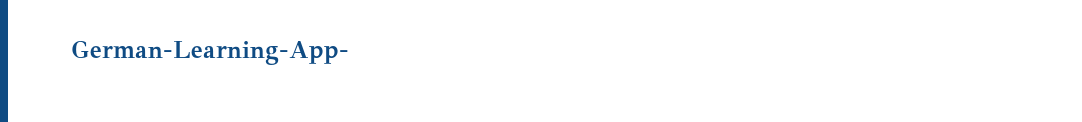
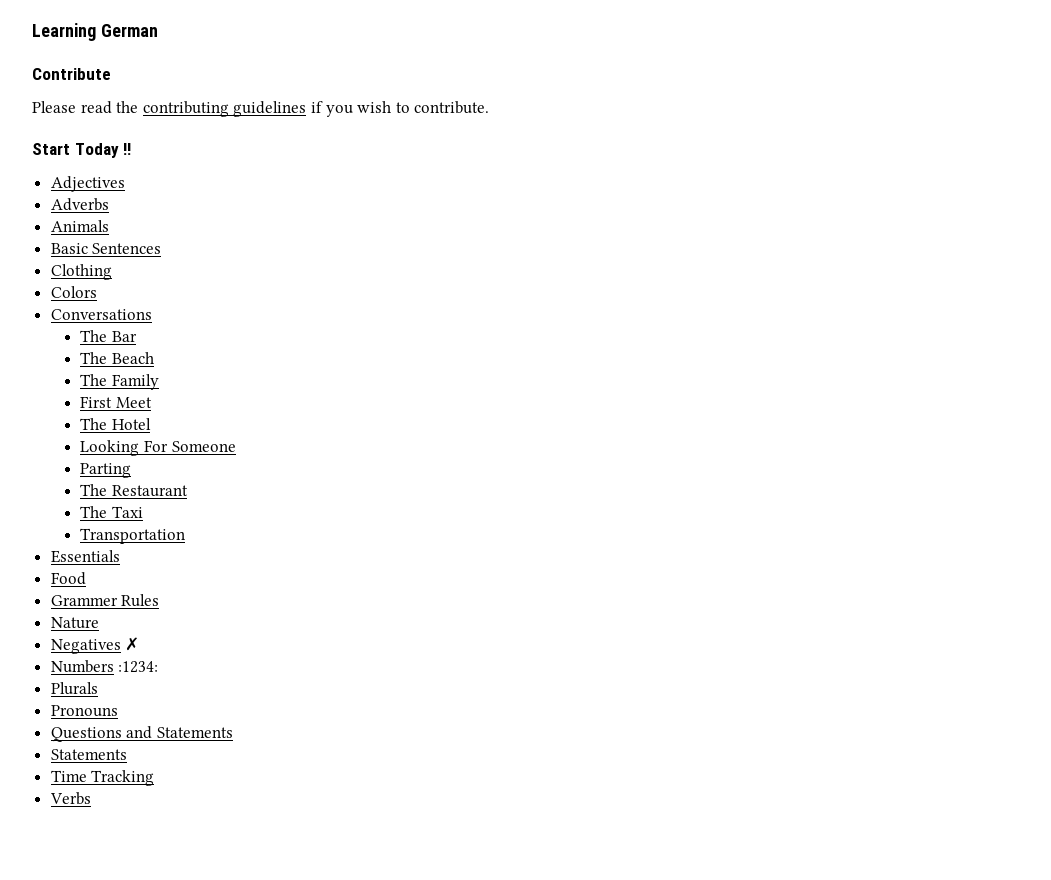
- German-Learning-App-
+ Learning German
+ Contribute
+ Please read the contributing guidelines if you wish to contribute.
+ Start Today !!
+ Adjectives
+ Adverbs
+ Animals
+ Basic Sentences
+ Clothing
+ Colors
+ Conversations
+ The Bar
+ The Beach
+ The Family
+ First Meet
+ The Hotel
+ Looking For Someone
+ Parting
+ The Restaurant
+ The Taxi
+ Transportation
+ Essentials
+ Food
+ Grammer Rules
+ Nature
+ Negatives ✗
+ Numbers :1234:
+ Plurals
+ Pronouns
+ Questions and Statements
+ Statements
+ Time Tracking
+ Verbs

